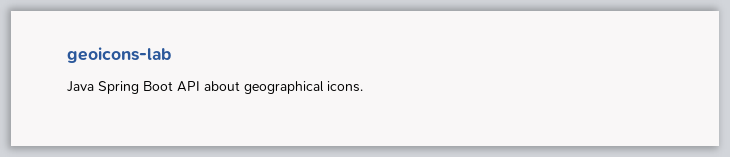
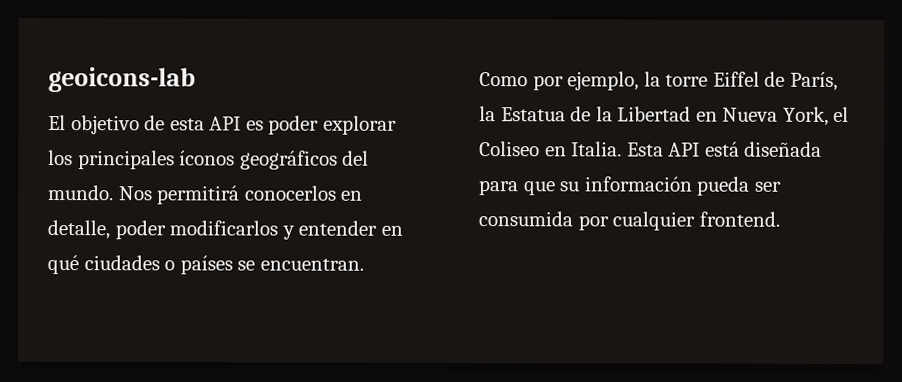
- Java Spring Boot API about geographical icons.
+ El objetivo de esta API es poder explorar los principales íconos geográficos del mundo. Nos permitirá conocerlos en detalle, poder modificarlos y entender en qué ciudades o países se encuentran.
+ Como por ejemplo, la torre Eiffel de París, la Estatua de la Libertad en Nueva York, el Coliseo en Italia. Esta API está diseñada para que su información pueda ser consumida por cualquier frontend.

